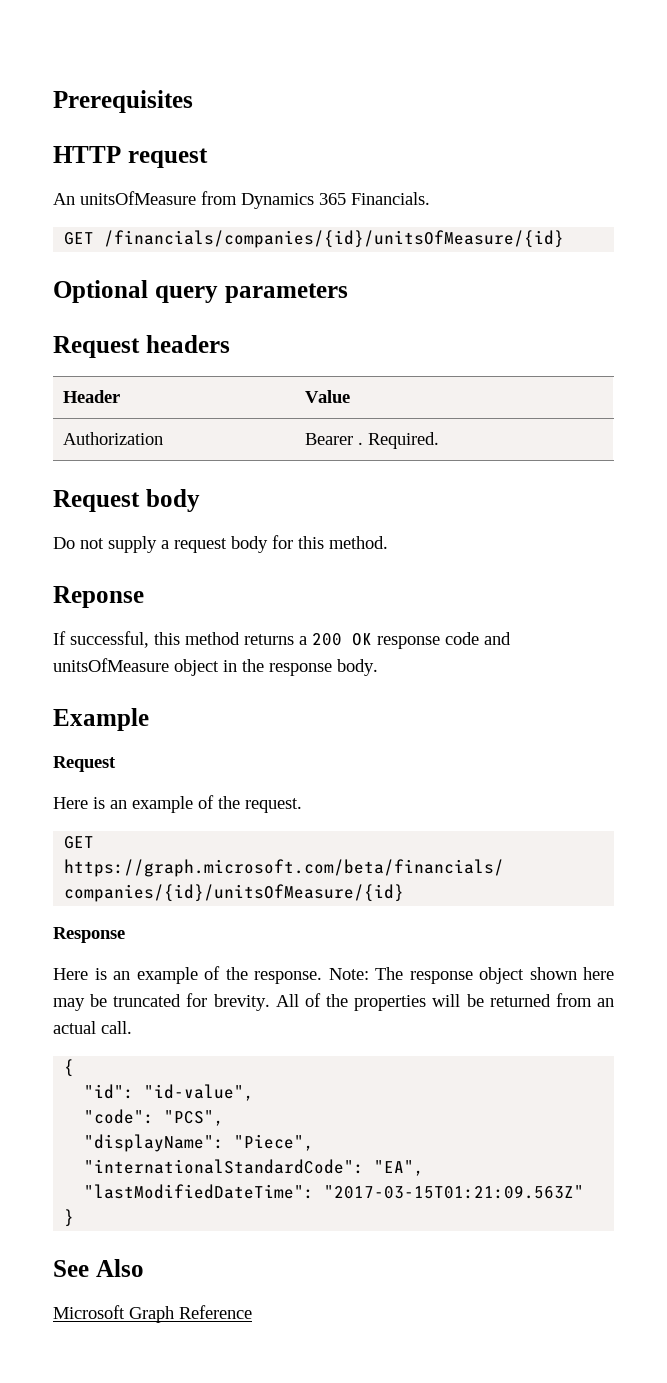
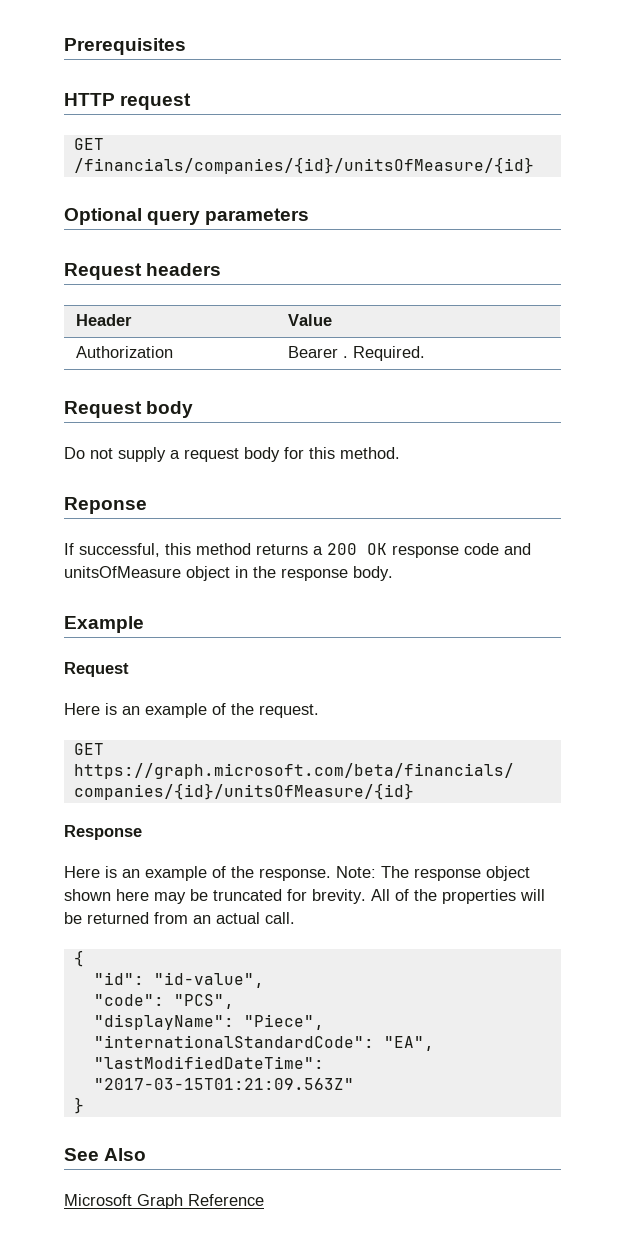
- An unitsOfMeasure from Dynamics 365 Financials.

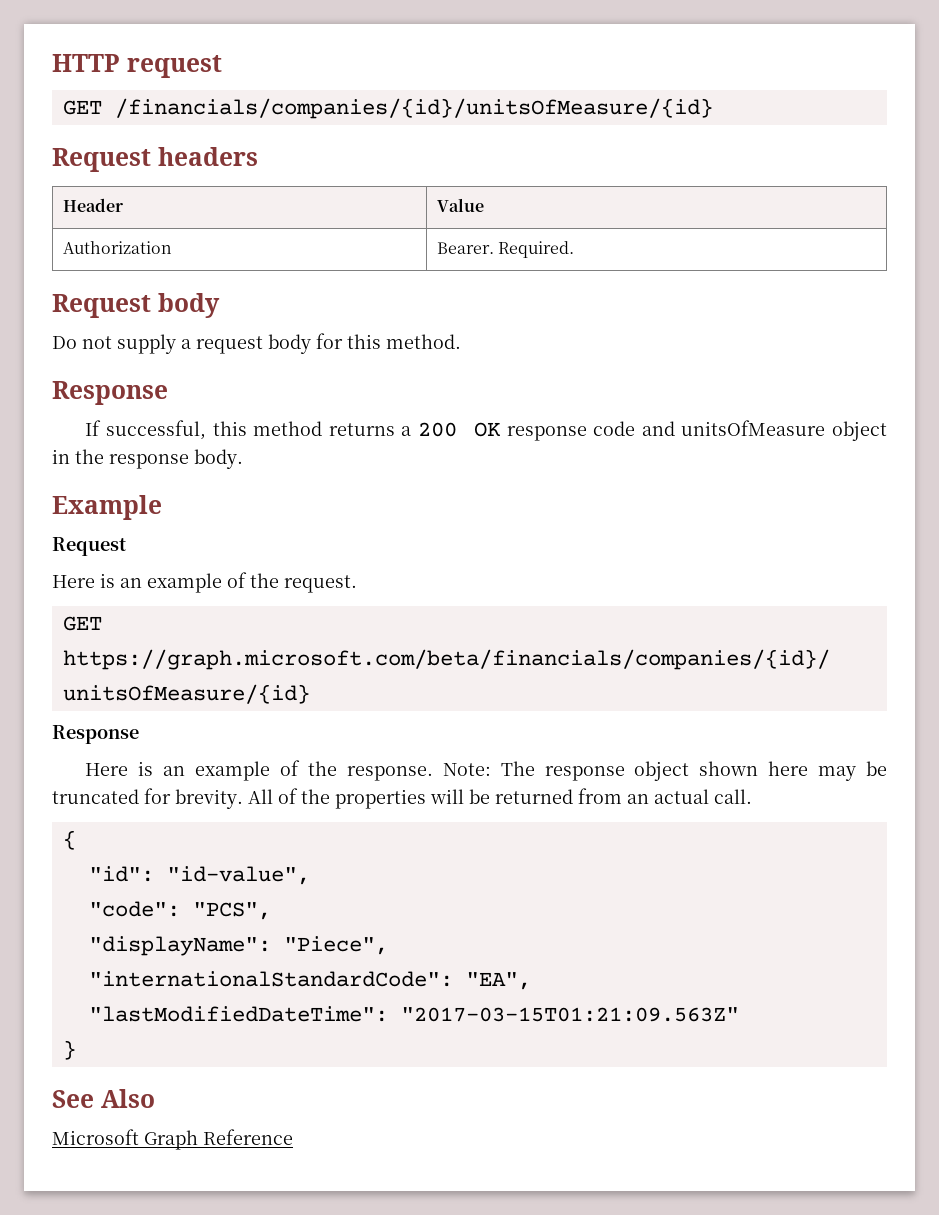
- Prerequisites
- Optional query parameters
- Authorization | Bearer . Required.
+ Authorization | Bearer. Required.
  Do not supply a request body for this method.
- Reponse
+ Response

